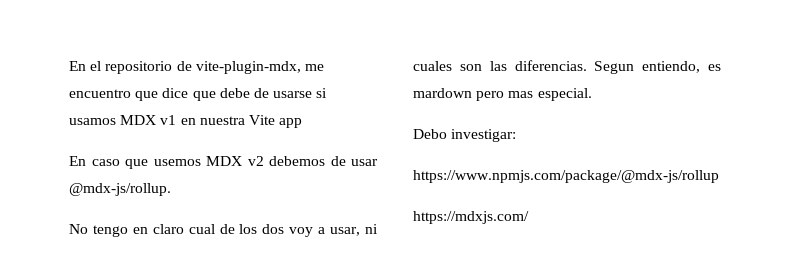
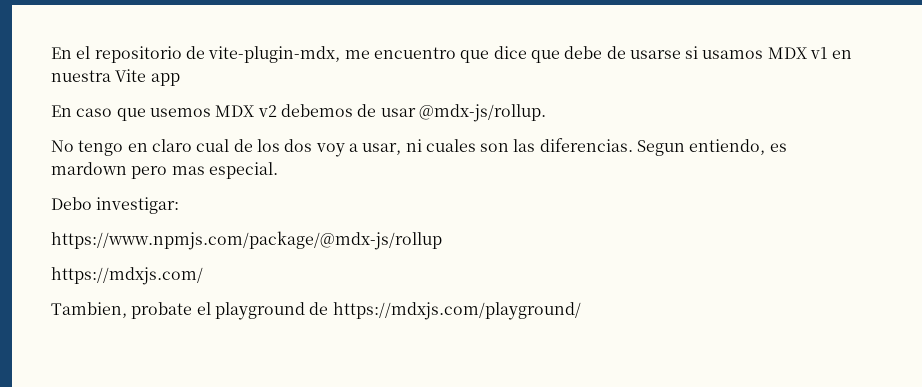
+ Tambien, probate el playground de https://mdxjs.com/playground/

